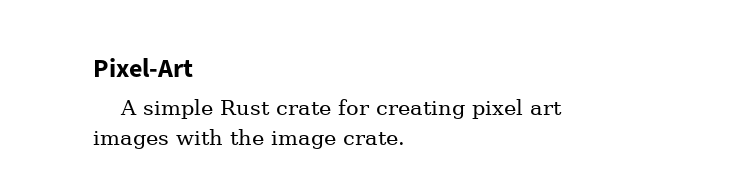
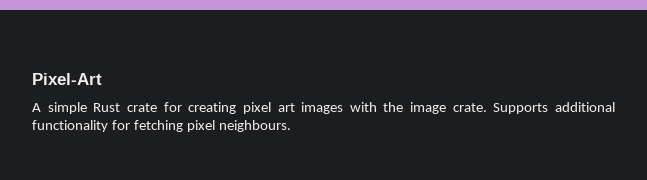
+ Supports additional functionality for fetching pixel neighbours.

